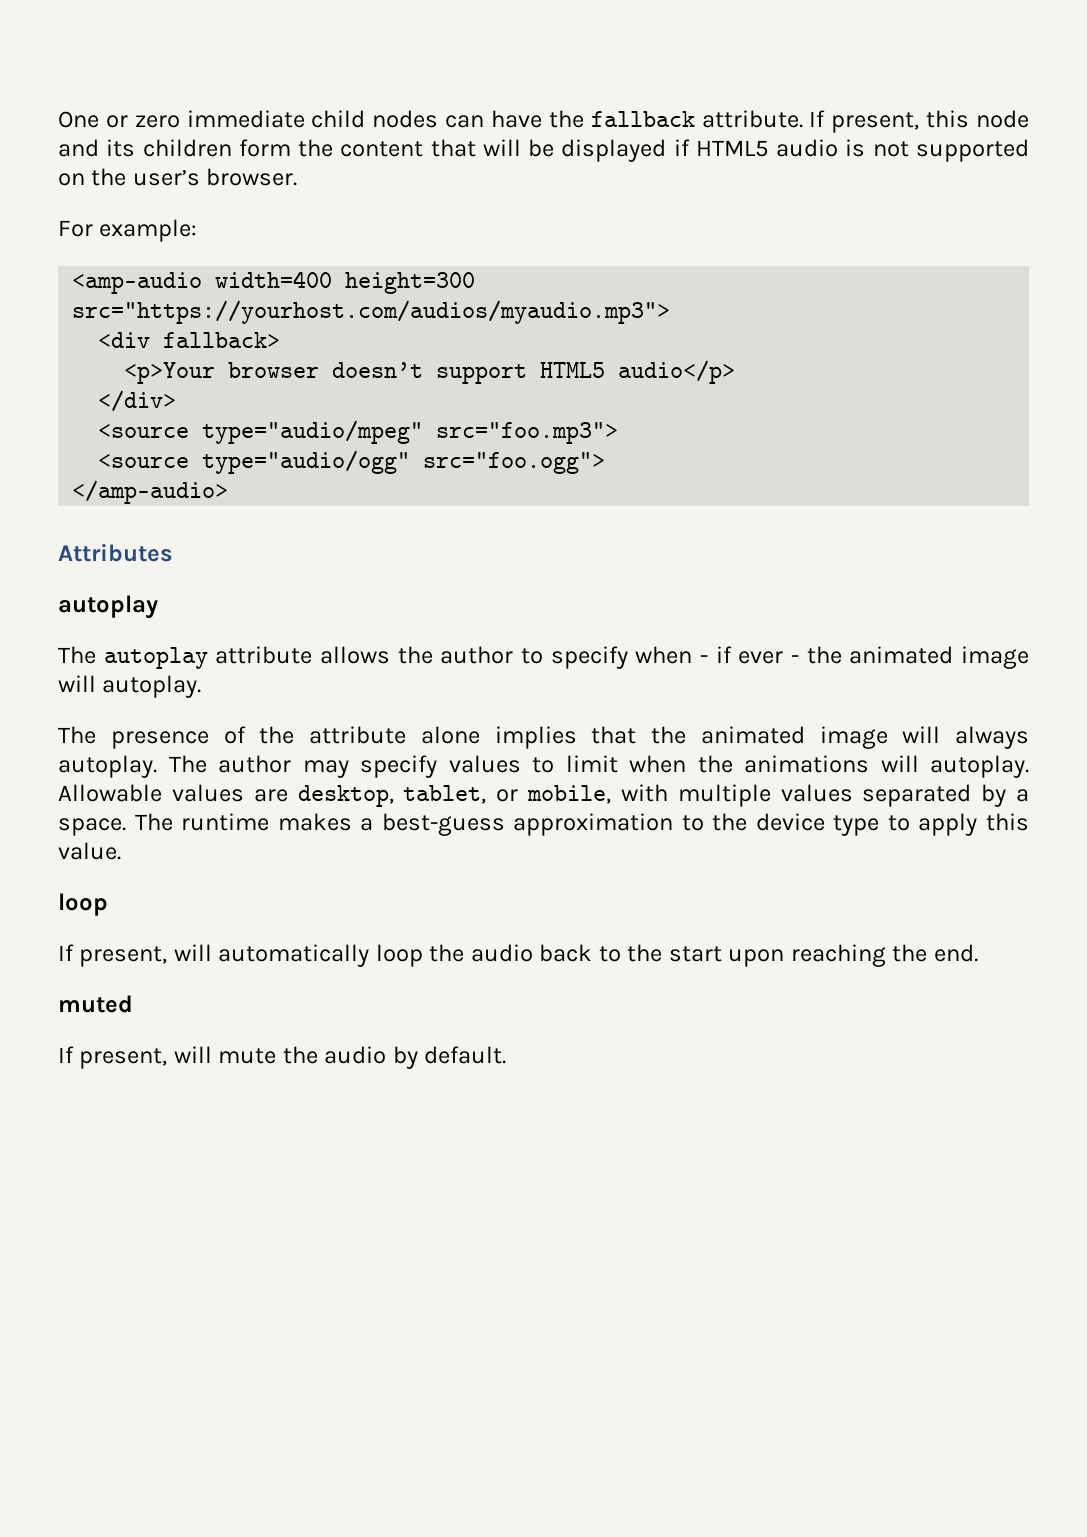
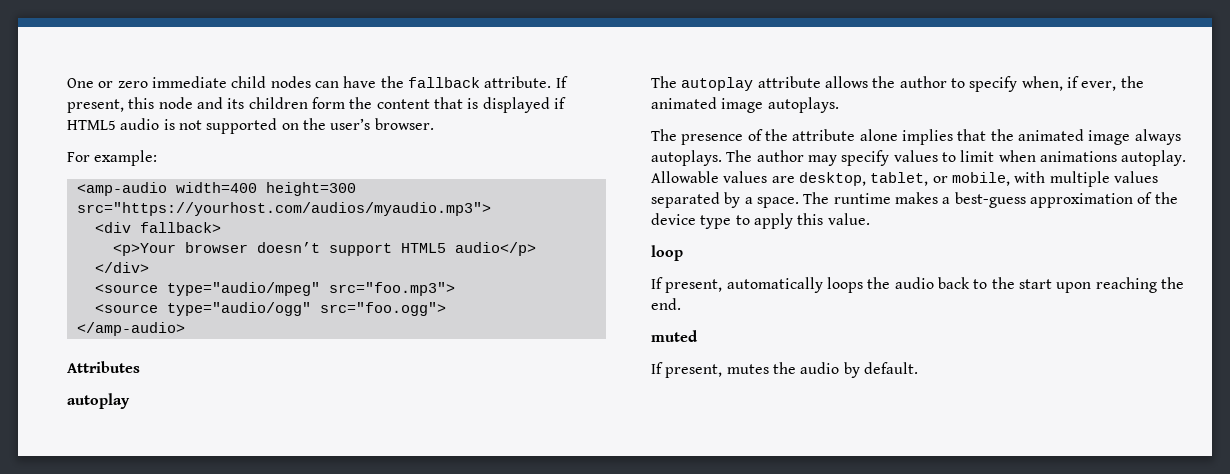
- If present, this node and its children form the content that will be displayed if HTML5 audio is not supported on the user’s browser.
+ If present, this node and its children form the content that is displayed if HTML5 audio is not supported on the user’s browser.
- The autoplay attribute allows the author to specify when - if ever - the animated image will autoplay.
+ The autoplay attribute allows the author to specify when, if ever, the animated image autoplays.
- The presence of the attribute alone implies that the animated image will always autoplay.
+ The presence of the attribute alone implies that the animated image always autoplays.
- The author may specify values to limit when the animations will autoplay.
+ The author may specify values to limit when animations autoplay.
- The runtime makes a best-guess approximation to the device type to apply this value.
+ The runtime makes a best-guess approximation of the device type to apply this value.
- If present, will automatically loop the audio back to the start upon reaching the end.
+ If present, automatically loops the audio back to the start upon reaching the end.
- If present, will mute the audio by default.
+ If present, mutes the audio by default.

